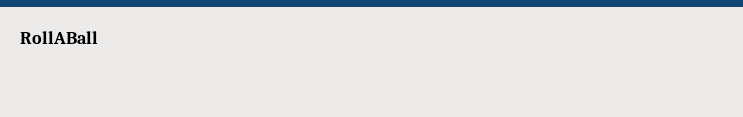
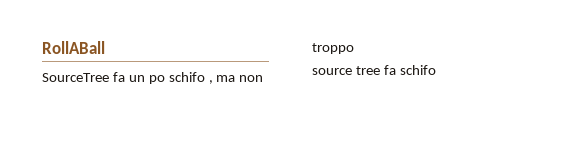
+ SourceTree fa un po schifo , ma non troppo
+ source tree fa schifo

